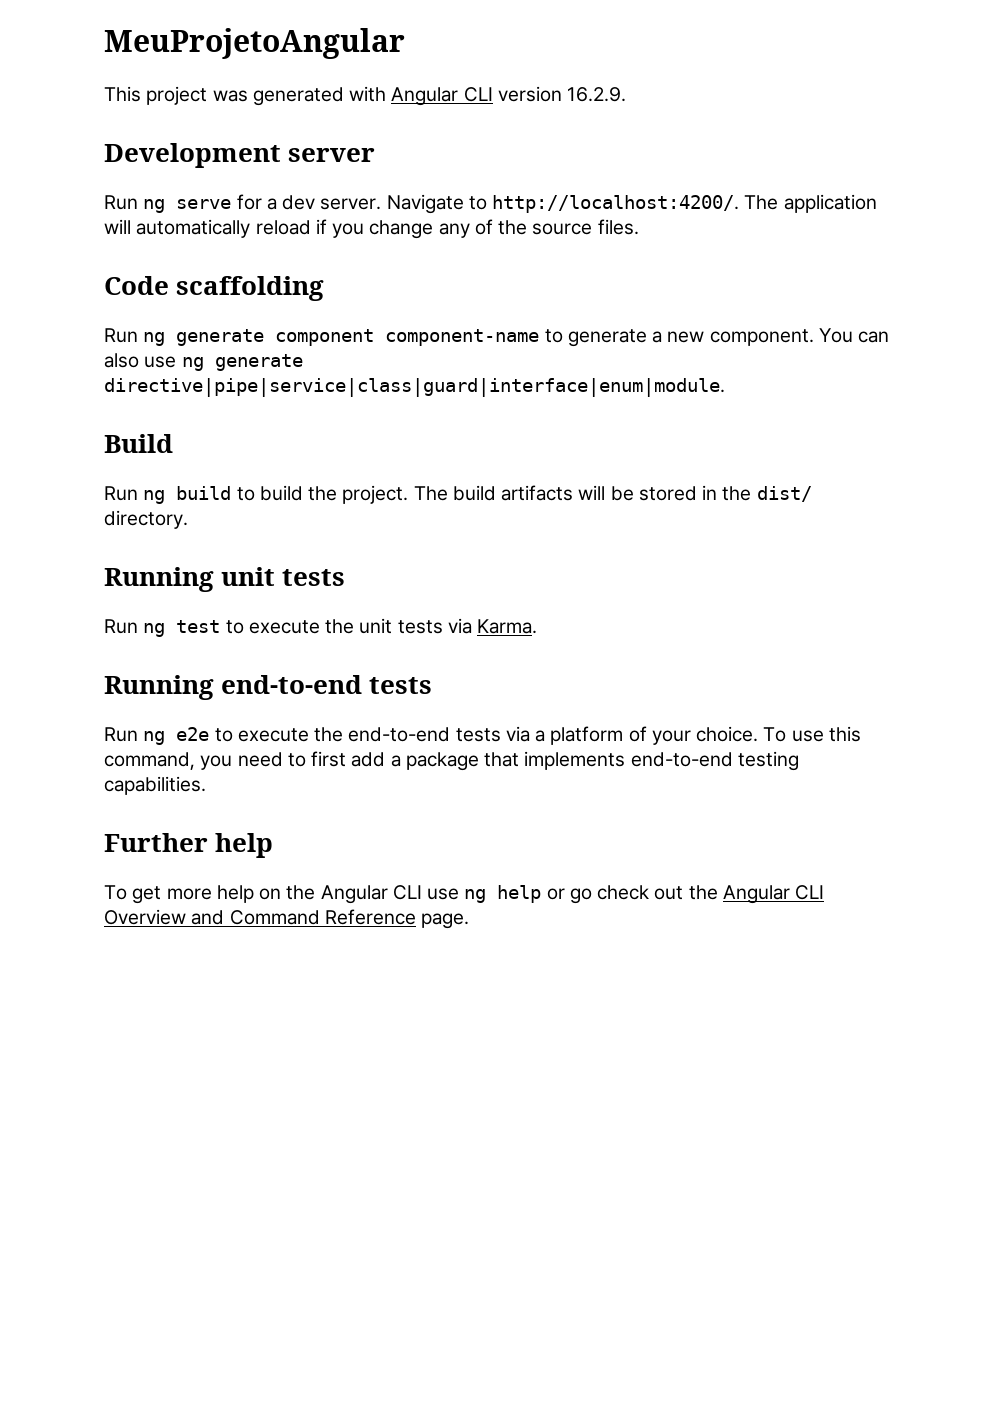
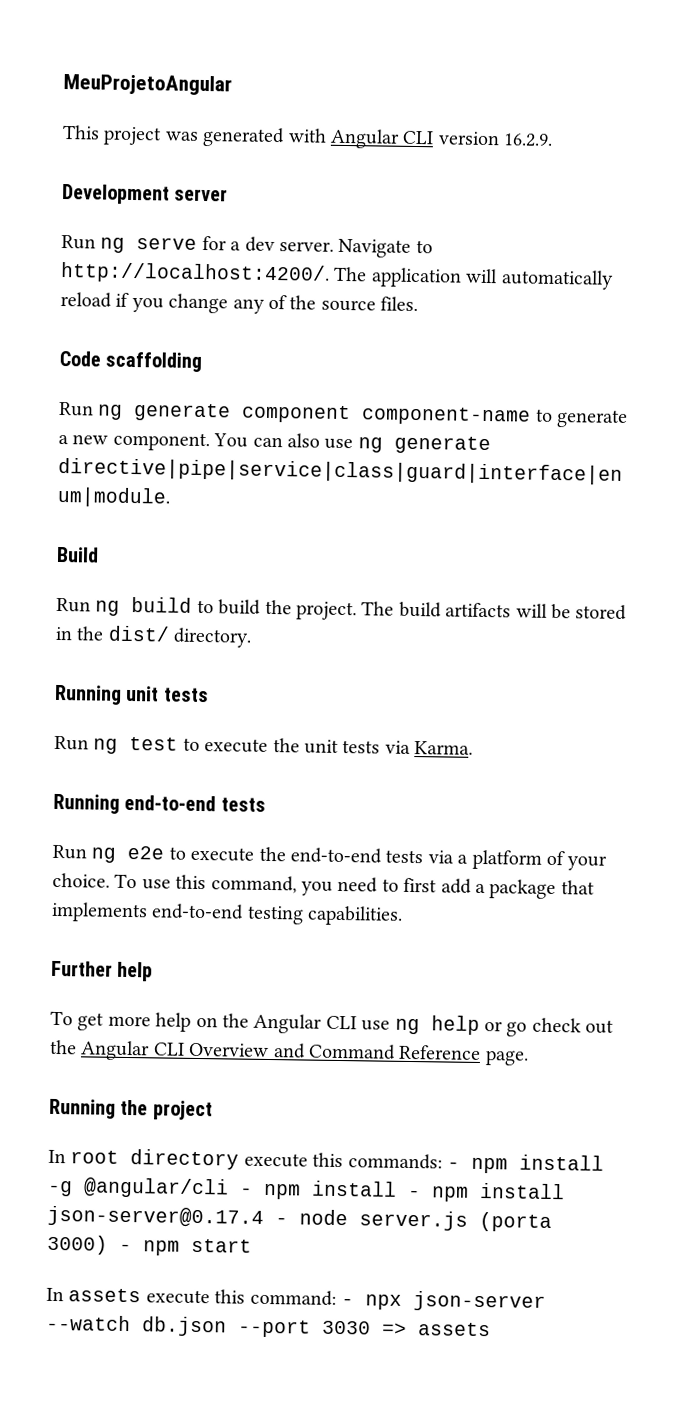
+ Running the project
+ In root directory execute this commands: - npm install -g @angular/cli - npm install - npm install json-server@0.17.4 - node server.js (porta 3000) - npm start
+ In assets execute this command: - npx json-server --watch db.json --port 3030 => assets

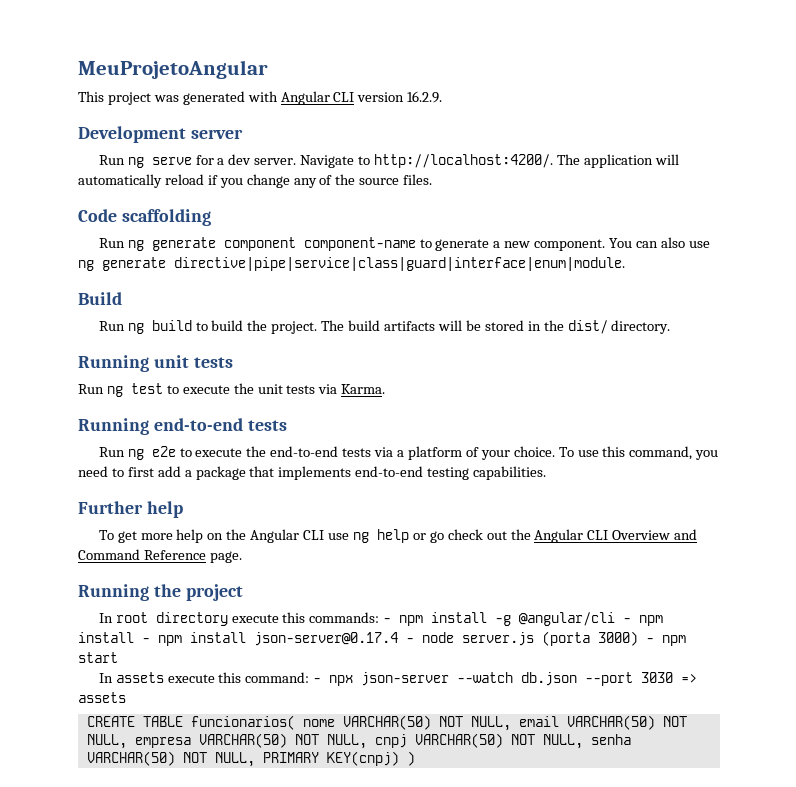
+ CREATE TABLE funcionarios( nome VARCHAR(50) NOT NULL, email VARCHAR(50) NOT NULL, empresa VARCHAR(50) NOT NULL, cnpj VARCHAR(50) NOT NULL, senha VARCHAR(50) NOT NULL, PRIMARY KEY(cnpj) )

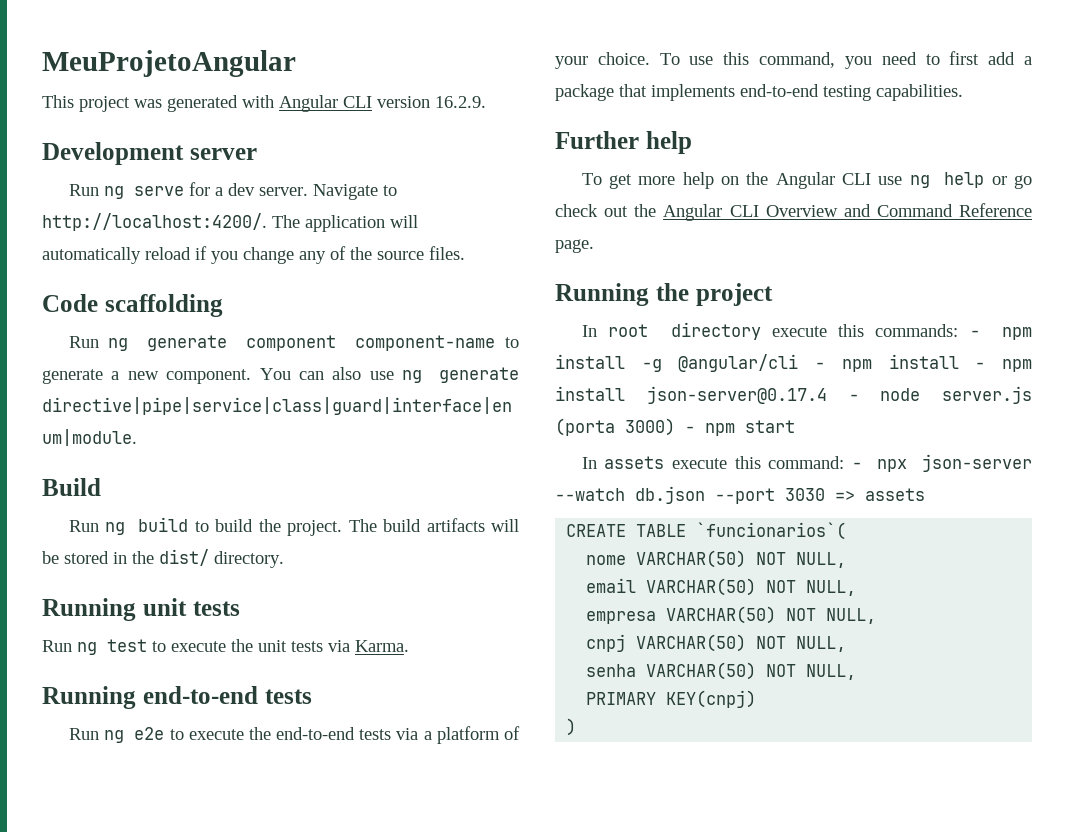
- CREATE TABLE funcionarios( nome VARCHAR(50) NOT NULL, email VARCHAR(50) NOT NULL, empresa VARCHAR(50) NOT NULL, cnpj VARCHAR(50) NOT NULL, senha VARCHAR(50) NOT NULL, PRIMARY KEY(cnpj) )
+ CREATE TABLE `funcionarios`(
+ nome VARCHAR(50) NOT NULL,
+ email VARCHAR(50) NOT NULL,
+ empresa VARCHAR(50) NOT NULL,
+ cnpj VARCHAR(50) NOT NULL,
+ senha VARCHAR(50) NOT NULL,
+ PRIMARY KEY(cnpj)
+ )

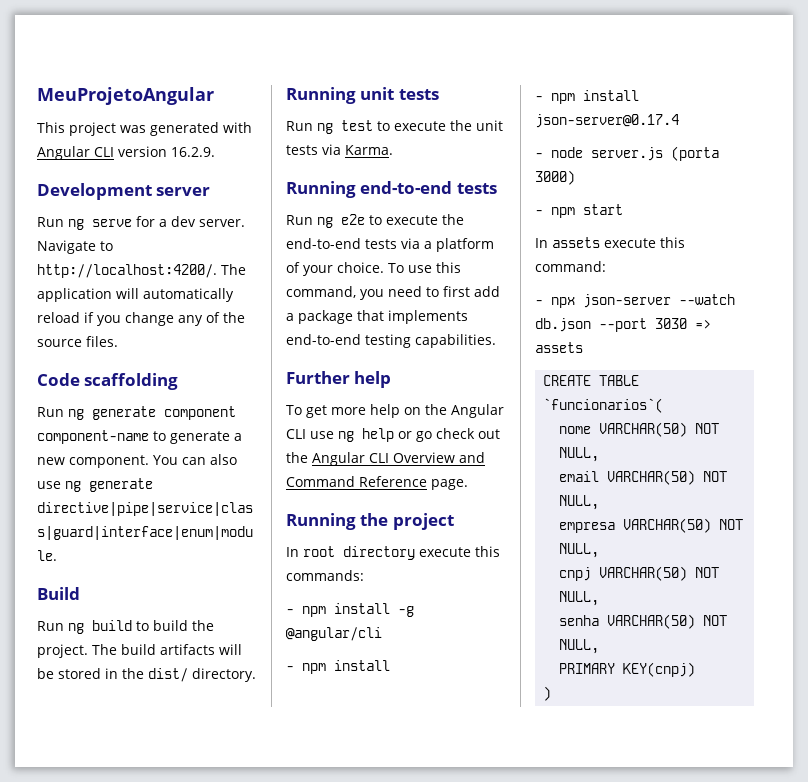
- In root directory execute this commands: - npm install -g @angular/cli - npm install - npm install json-server@0.17.4 - node server.js (porta 3000) - npm start
+ In root directory execute this commands:
+ - npm install -g @angular/cli
+ - npm install
+ - npm install json-server@0.17.4
+ - node server.js (porta 3000)
+ - npm start
- In assets execute this command: - npx json-server --watch db.json --port 3030 => assets
+ In assets execute this command:
+ - npx json-server --watch db.json --port 3030 => assets

